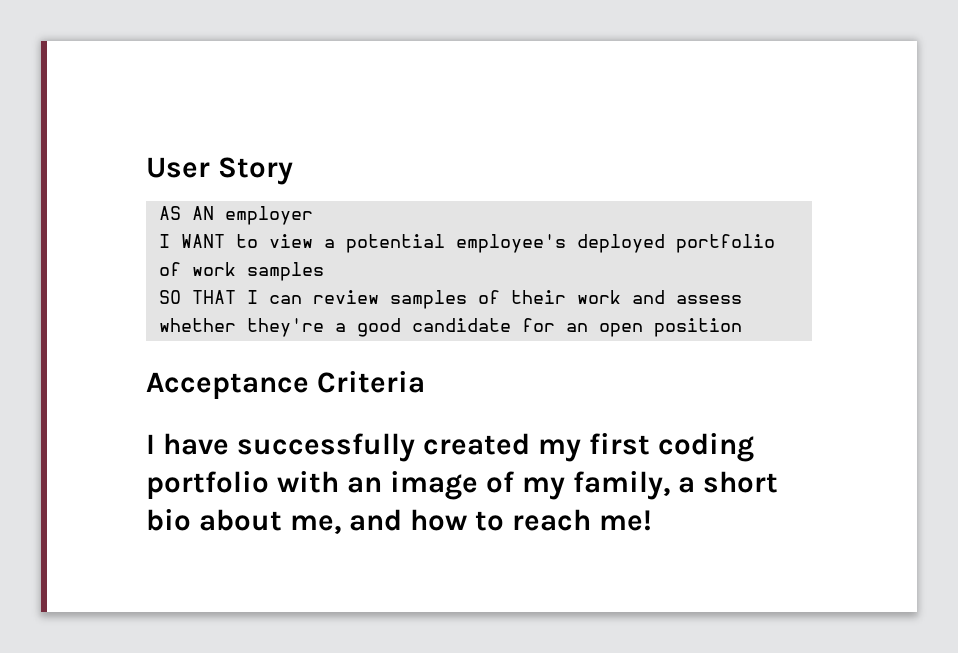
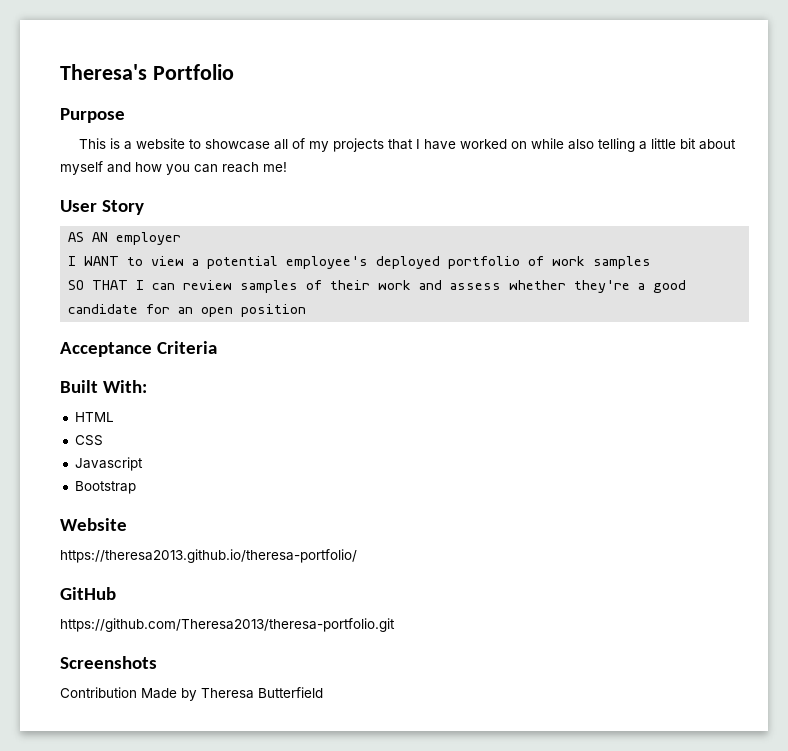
+ Theresa's Portfolio
+ Purpose
+ This is a website to showcase all of my projects that I have worked on while also telling a little bit about myself and how you can reach me!
- I have successfully created my first coding portfolio with an image of my family, a short bio about me, and how to reach me!
+ Built With:
+ HTML
+ CSS
+ Javascript
+ Bootstrap
+ Website
+ https://theresa2013.github.io/theresa-portfolio/
+ GitHub
+ https://github.com/Theresa2013/theresa-portfolio.git
+ Screenshots
+ Contribution Made by Theresa Butterfield

